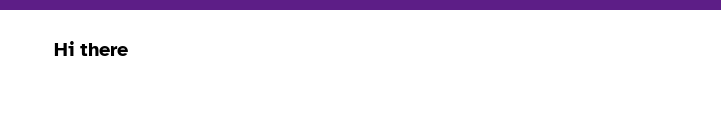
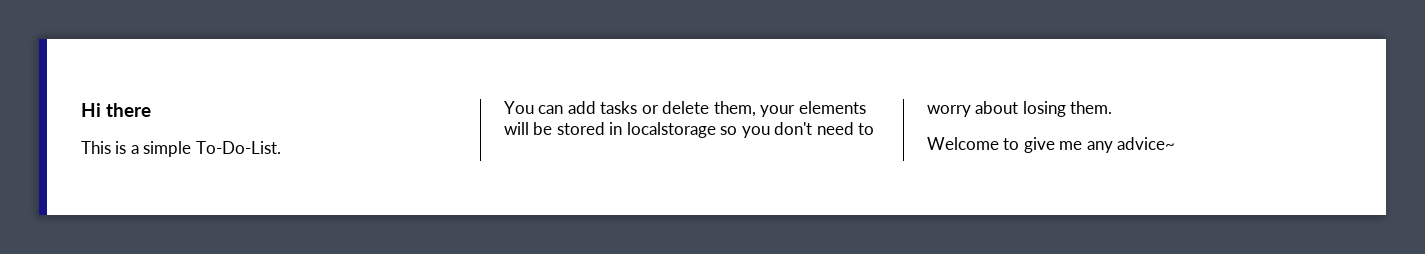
+ This is a simple To-Do-List.
+ You can add tasks or delete them, your elements will be stored in localstorage so you don't need to worry about losing them.
+ Welcome to give me any advice~

